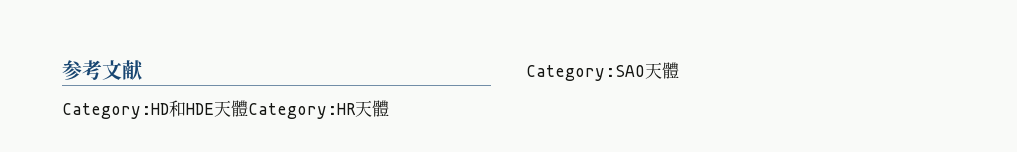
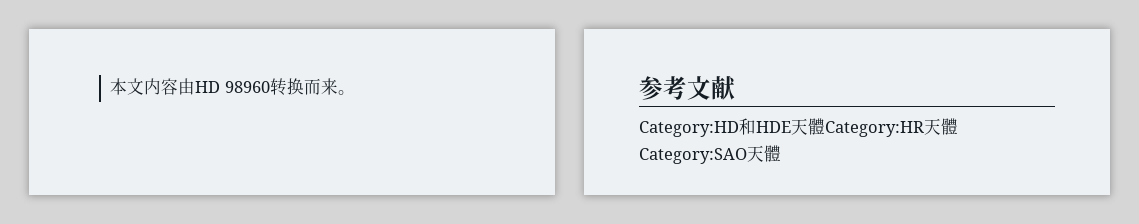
+ 本文内容由HD 98960转换而来。

